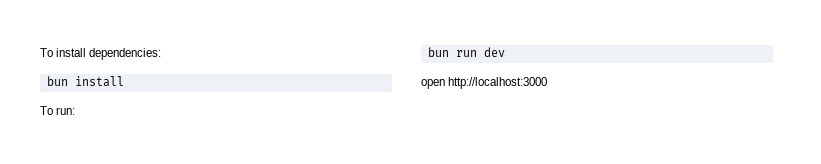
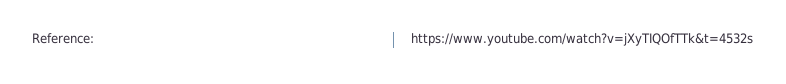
- To install dependencies:
- bun install
- To run:
- bun run dev
- open http://localhost:3000
+ Reference: https://www.youtube.com/watch?v=jXyTIQOfTTk&t=4532s

